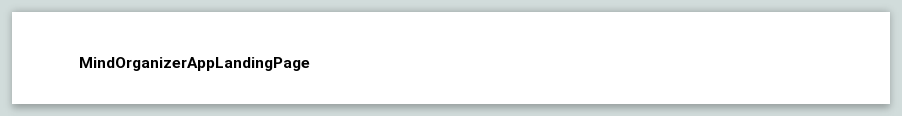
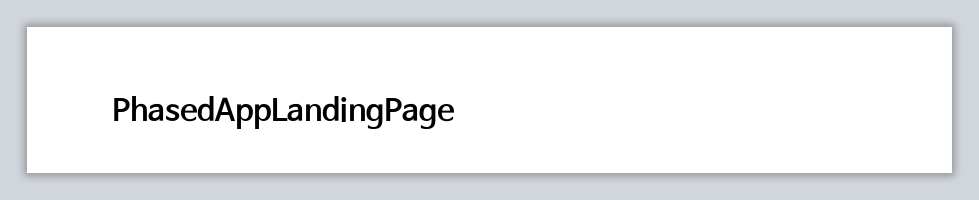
- MindOrganizerAppLandingPage
+ PhasedAppLandingPage

